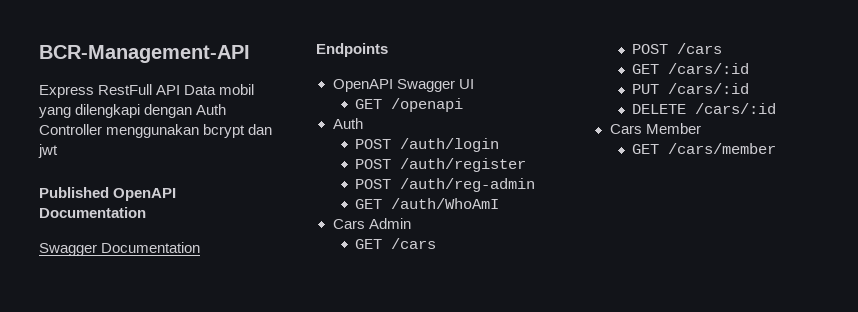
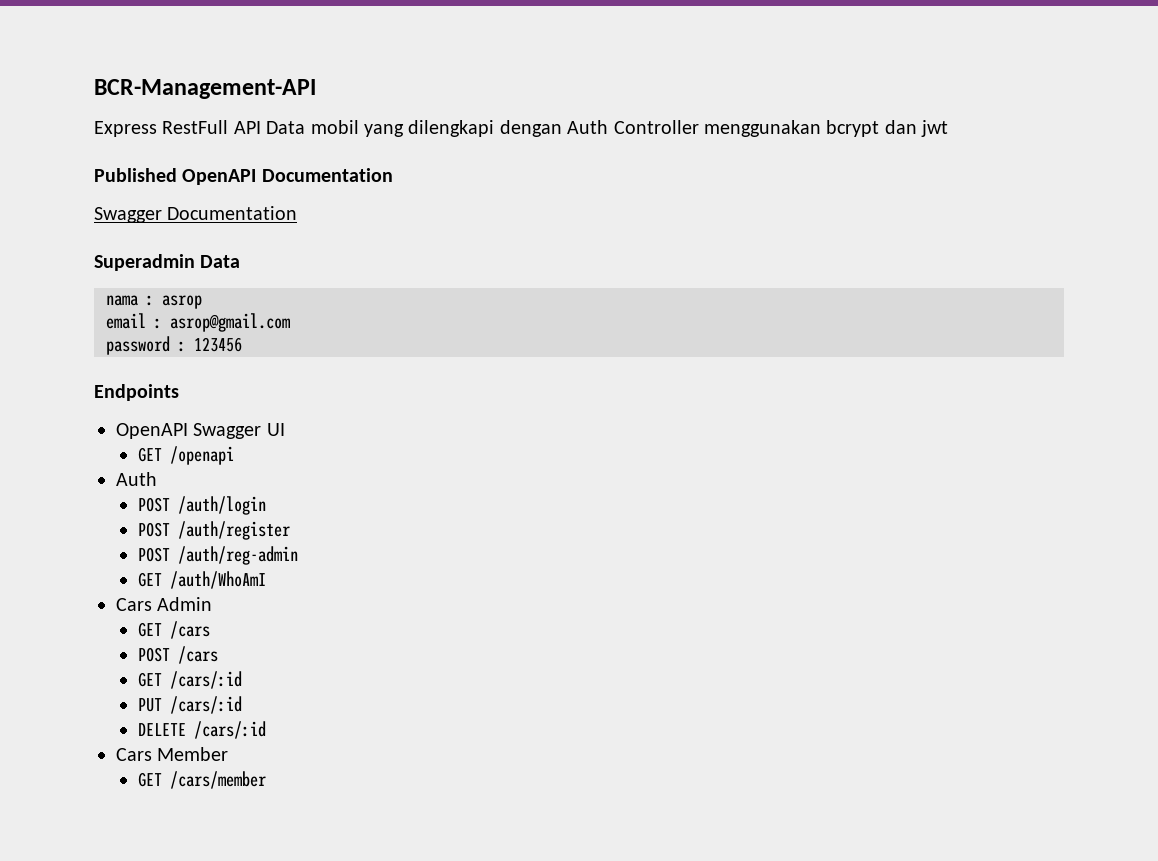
+ Superadmin Data
+ nama : asrop
+ email : asrop@gmail.com
+ password : 123456

